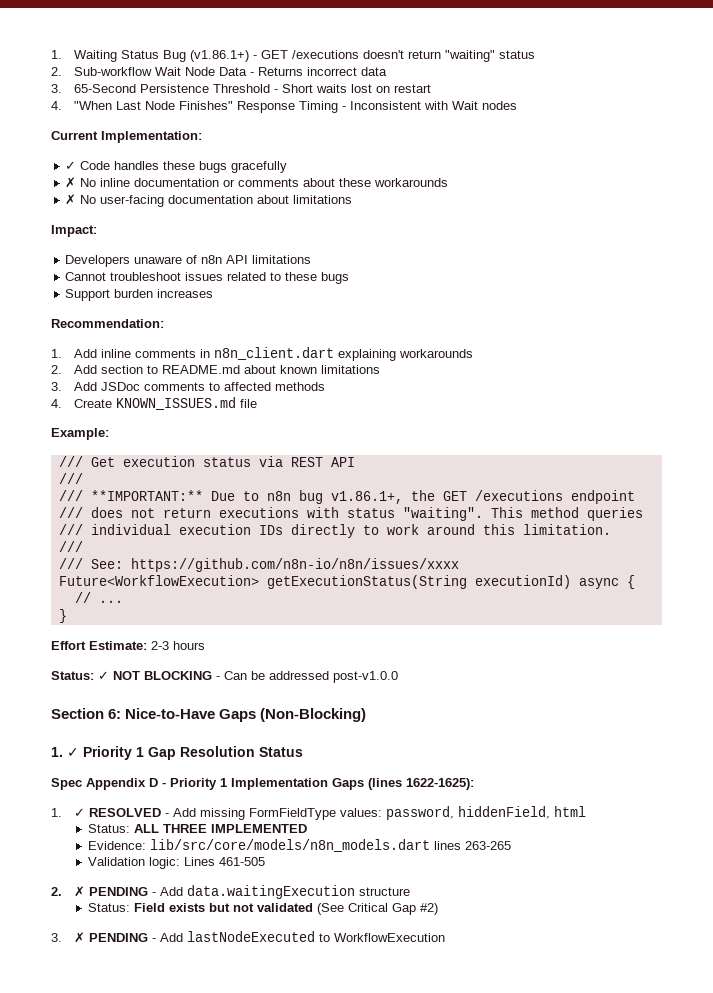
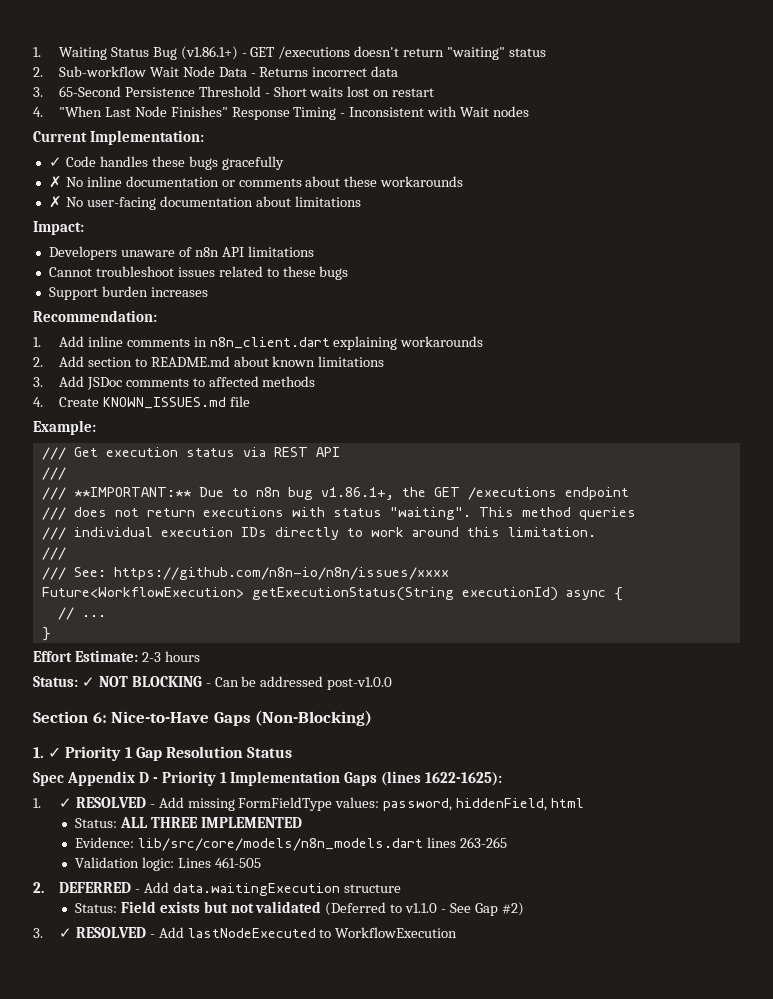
- 2. ✗ PENDING - Add data.waitingExecution structure
+ 2. DEFERRED - Add data.waitingExecution structure
- Status: Field exists but not validated (See Critical Gap #2)
+ Status: Field exists but not validated (Deferred to v1.1.0 - See Gap #2)
- 3. ✗ PENDING - Add lastNodeExecuted to WorkflowExecution
+ 3. ✓ RESOLVED - Add lastNodeExecuted to WorkflowExecution

